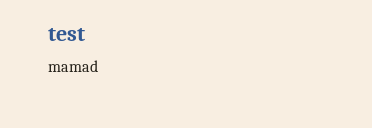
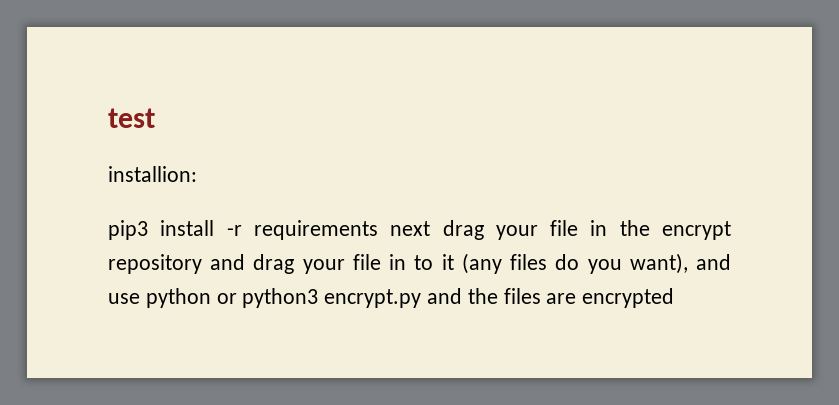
- mamad
+ installion:
+ pip3 install -r requirements next drag your file in the encrypt repository and drag your file in to it (any files do you want), and use python or python3 encrypt.py and the files are encrypted

